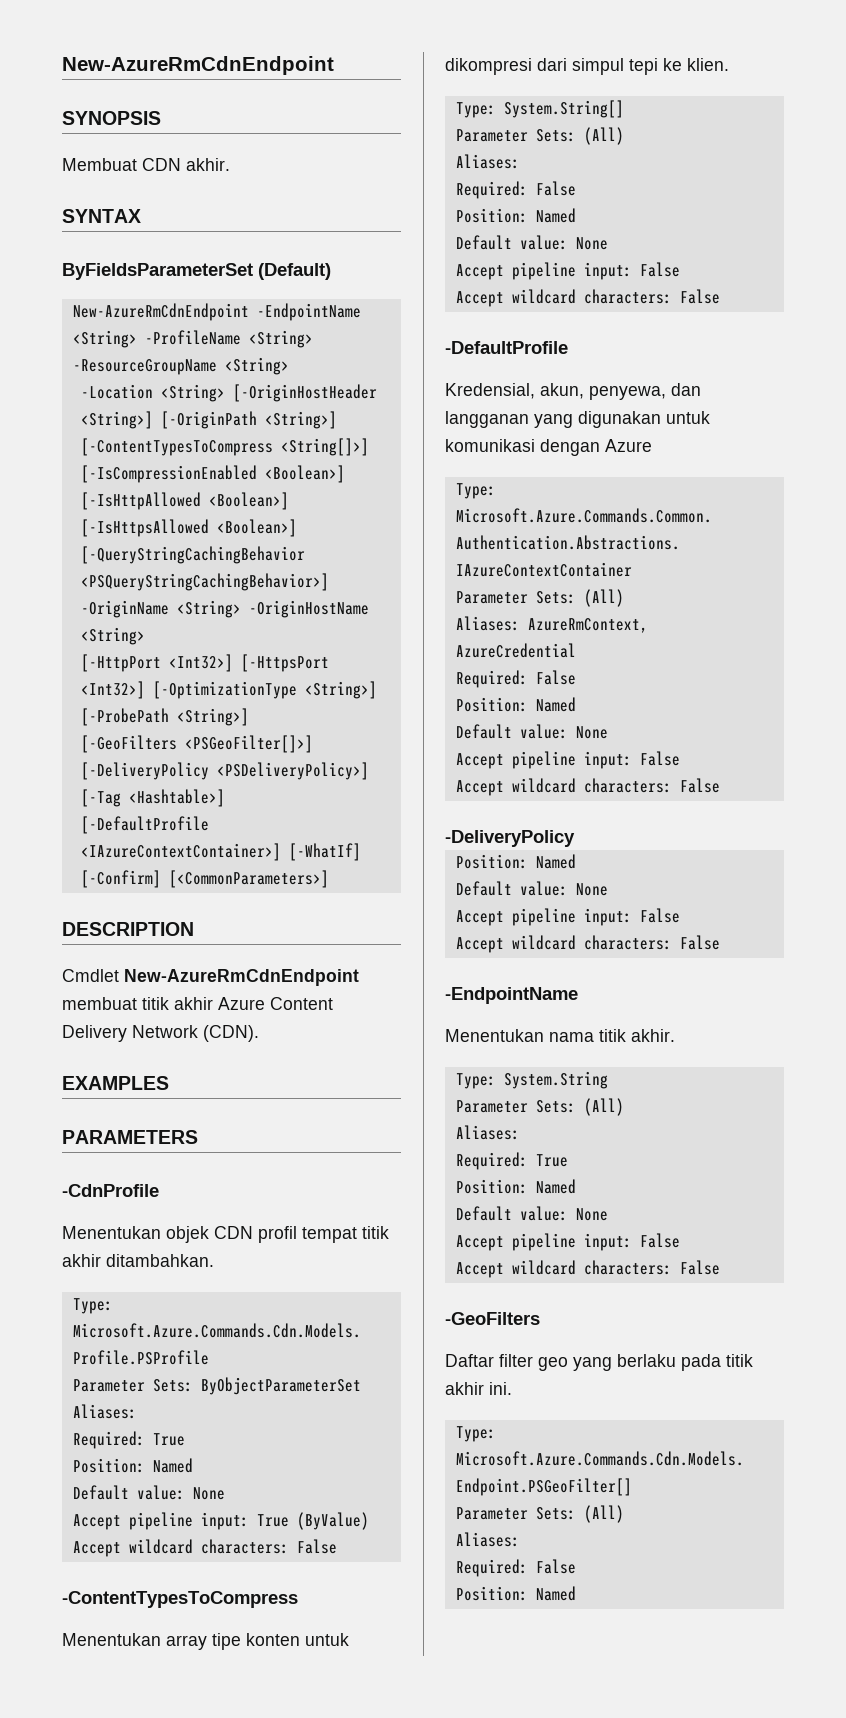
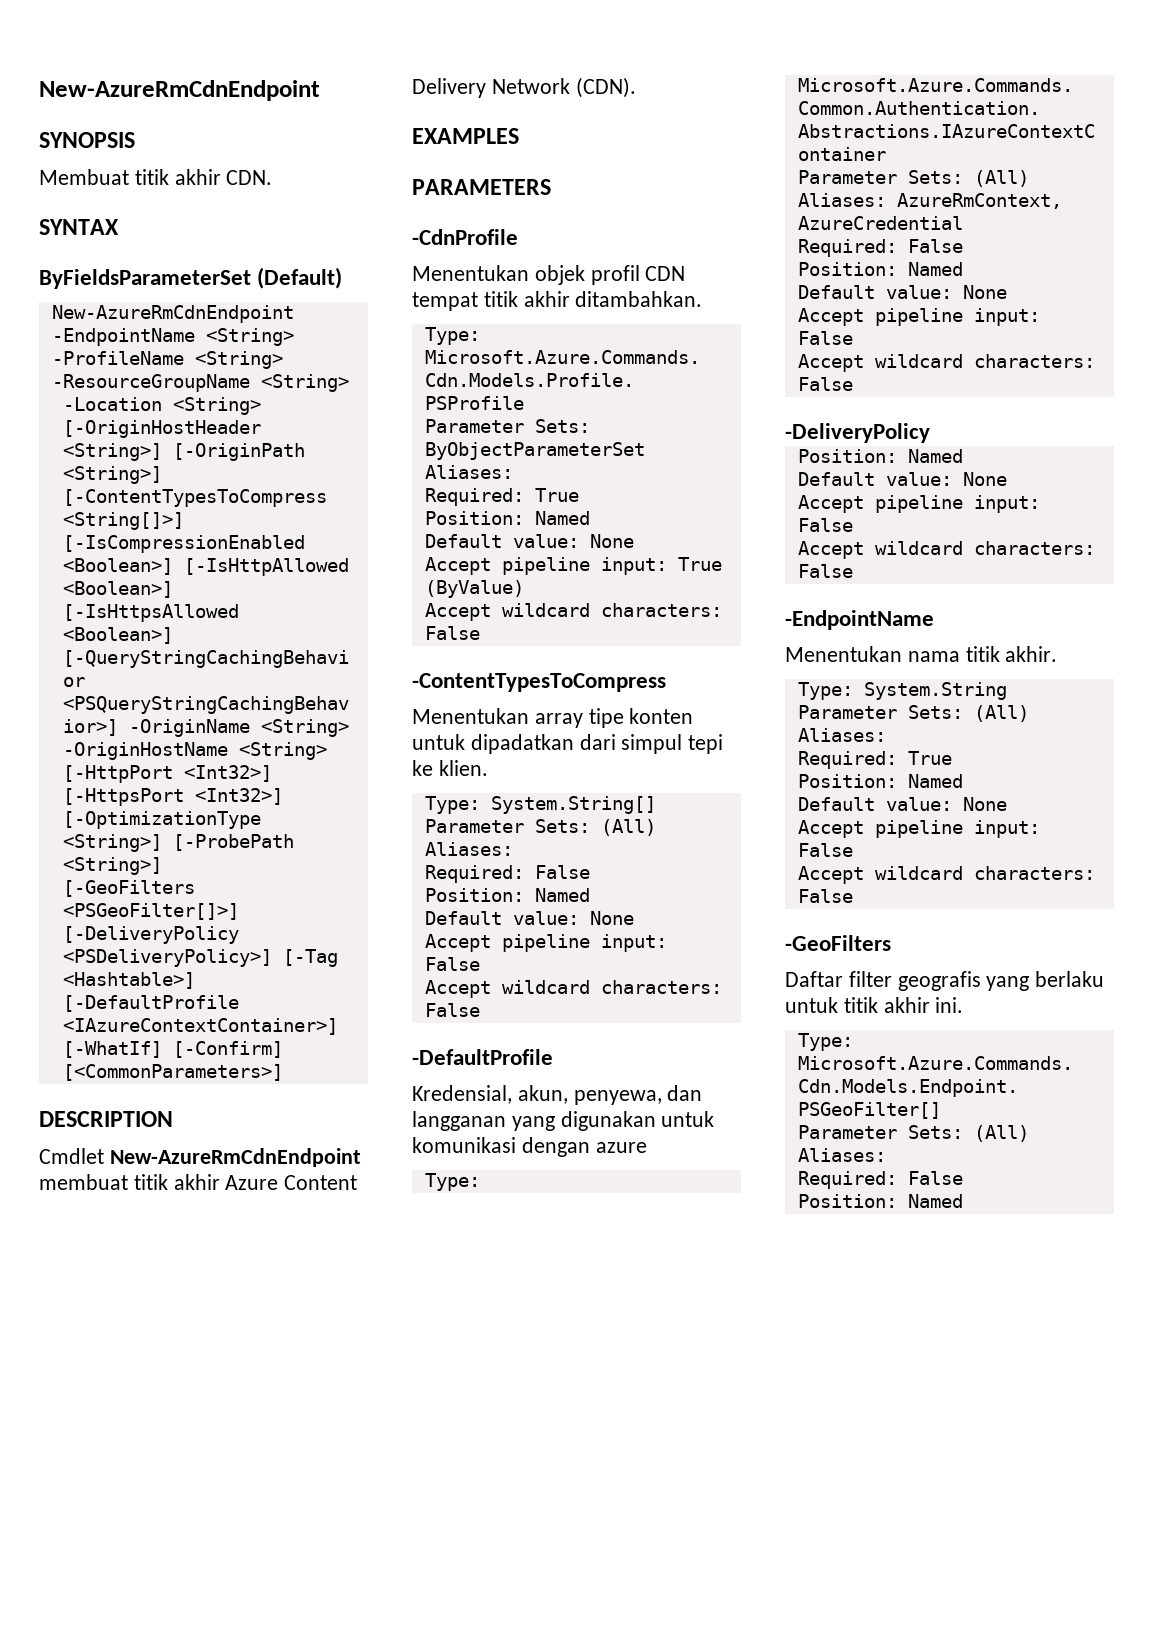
- Membuat CDN akhir.
+ Membuat titik akhir CDN.
- Menentukan objek CDN profil tempat titik akhir ditambahkan.
+ Menentukan objek profil CDN tempat titik akhir ditambahkan.
- Menentukan array tipe konten untuk dikompresi dari simpul tepi ke klien.
+ Menentukan array tipe konten untuk dipadatkan dari simpul tepi ke klien.
- Kredensial, akun, penyewa, dan langganan yang digunakan untuk komunikasi dengan Azure
+ Kredensial, akun, penyewa, dan langganan yang digunakan untuk komunikasi dengan azure
- Daftar filter geo yang berlaku pada titik akhir ini.
+ Daftar filter geografis yang berlaku untuk titik akhir ini.

